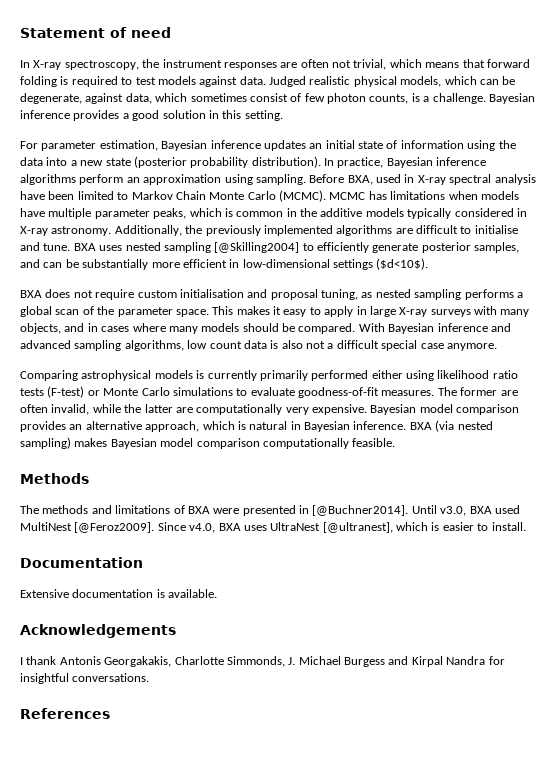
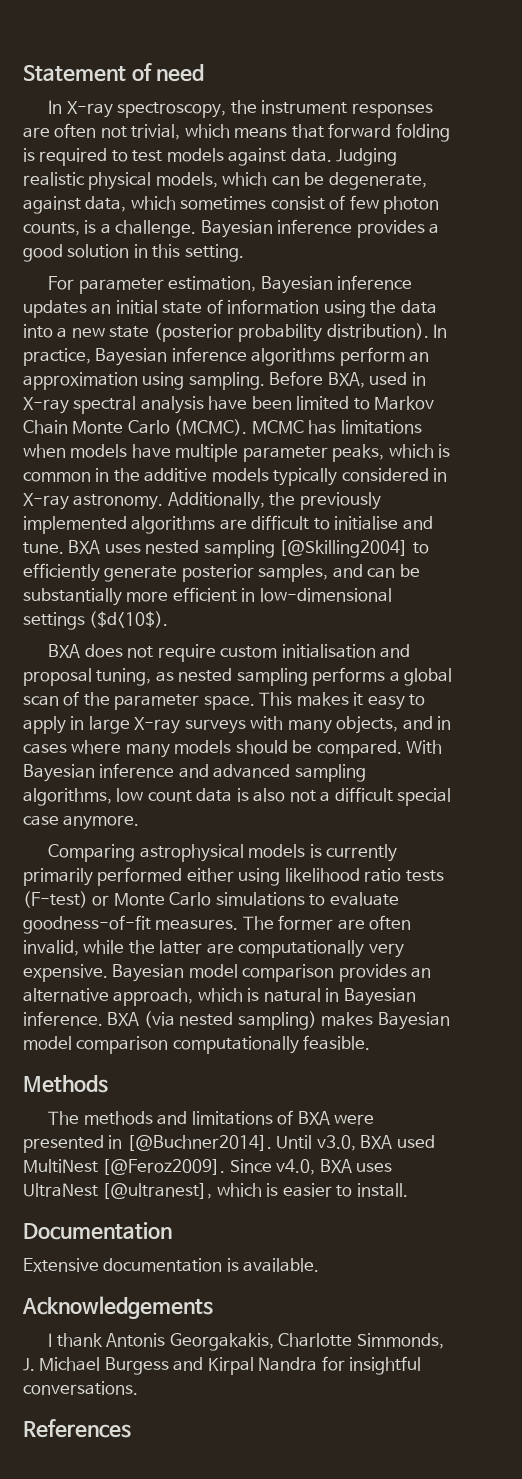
- Judged realistic physical models, which can be degenerate, against data, which sometimes consist of few photon counts, is a challenge.
+ Judging realistic physical models, which can be degenerate, against data, which sometimes consist of few photon counts, is a challenge.

